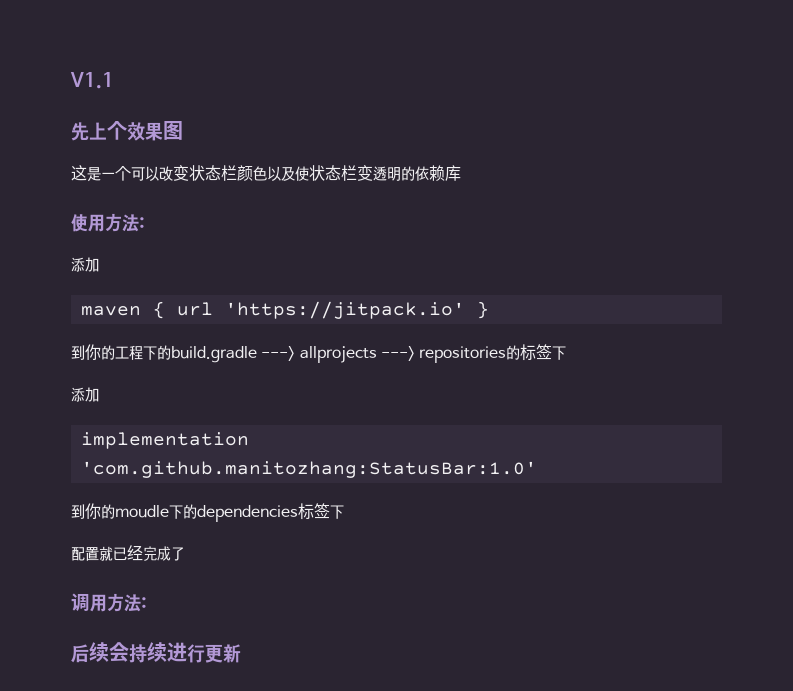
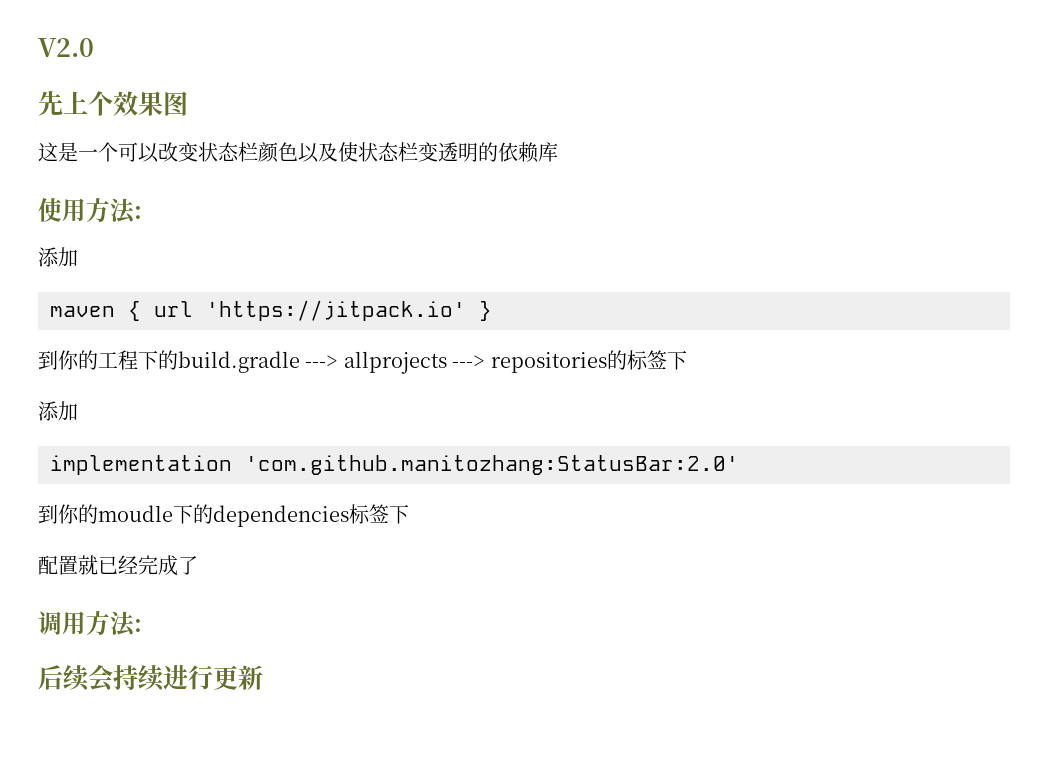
- V1.1
+ V2.0
- implementation 'com.github.manitozhang:StatusBar:1.0'
+ implementation 'com.github.manitozhang:StatusBar:2.0'

